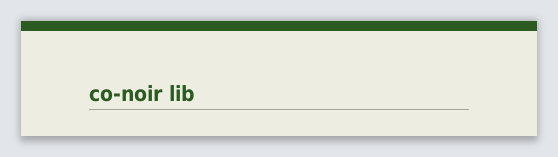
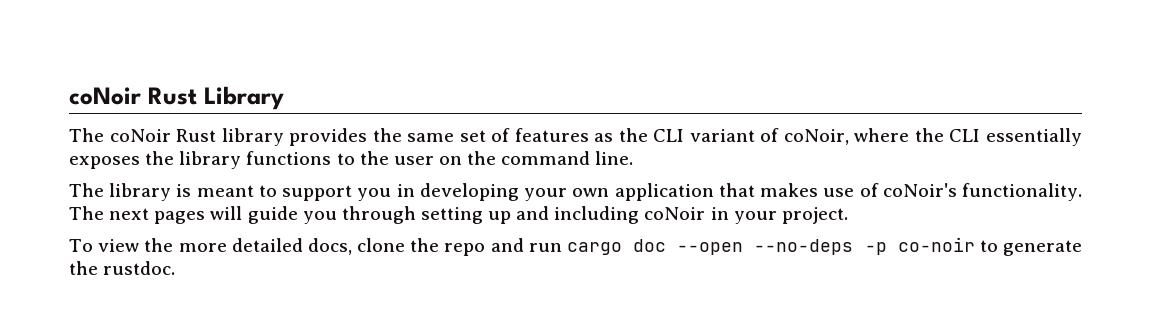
- co-noir lib
+ coNoir Rust Library
+ The coNoir Rust library provides the same set of features as the CLI variant of coNoir, where the CLI essentially exposes the library functions to the user on the command line.
+ The library is meant to support you in developing your own application that makes use of coNoir's functionality. The next pages will guide you through setting up and including coNoir in your project.
+ To view the more detailed docs, clone the repo and run cargo doc --open --no-deps -p co-noir to generate the rustdoc.

